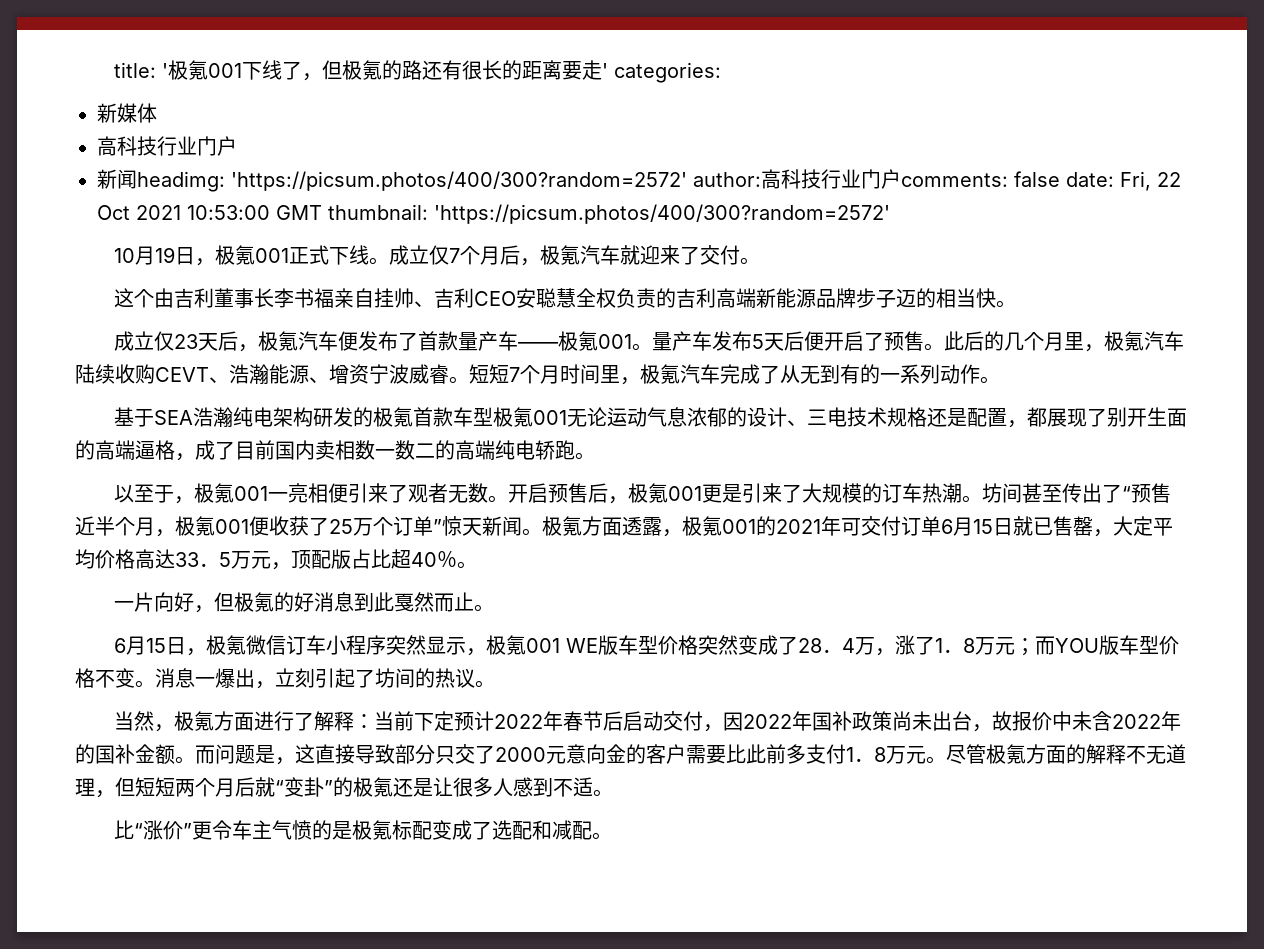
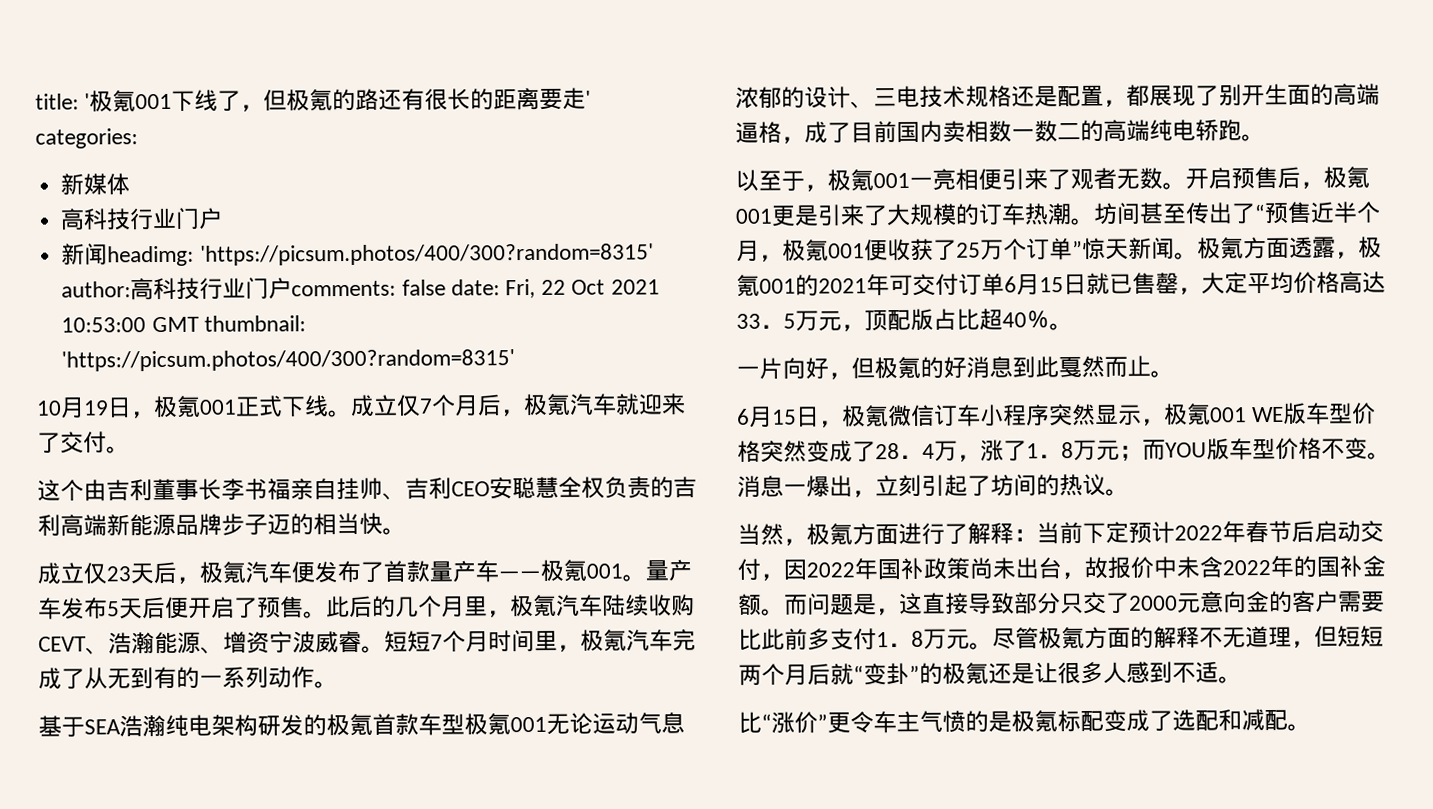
- 新闻headimg: 'https://picsum.photos/400/300?random=2572' author:高科技行业门户comments: false date: Fri, 22 Oct 2021 10:53:00 GMT thumbnail: 'https://picsum.photos/400/300?random=2572'
+ 新闻headimg: 'https://picsum.photos/400/300?random=8315' author:高科技行业门户comments: false date: Fri, 22 Oct 2021 10:53:00 GMT thumbnail: 'https://picsum.photos/400/300?random=8315'

